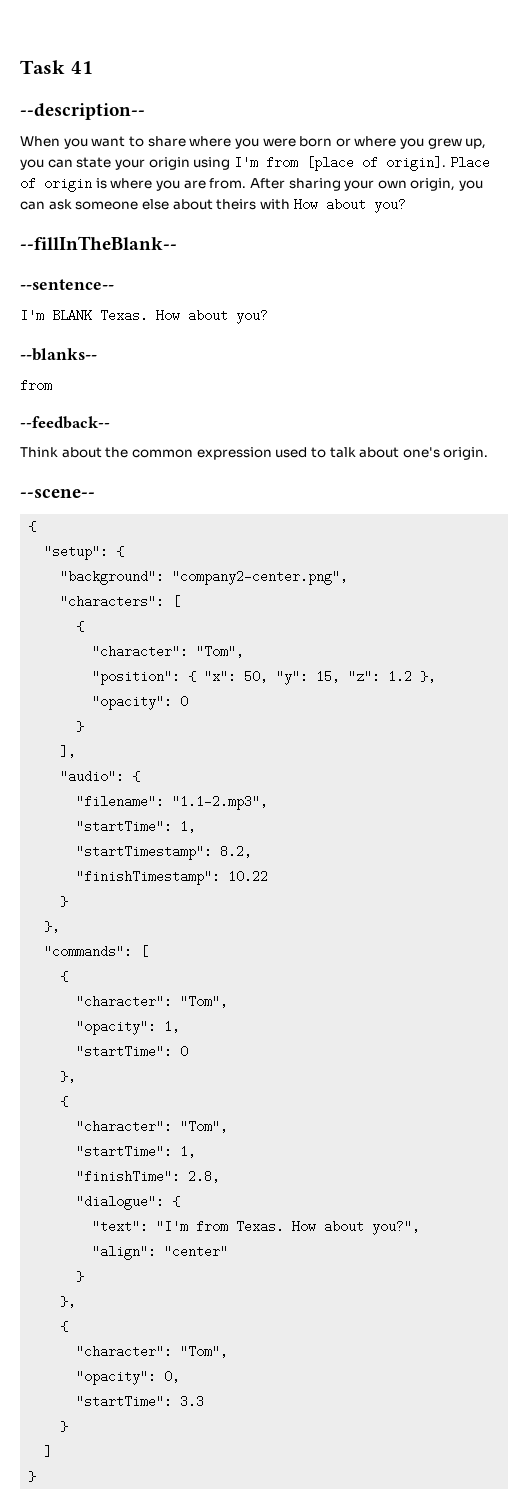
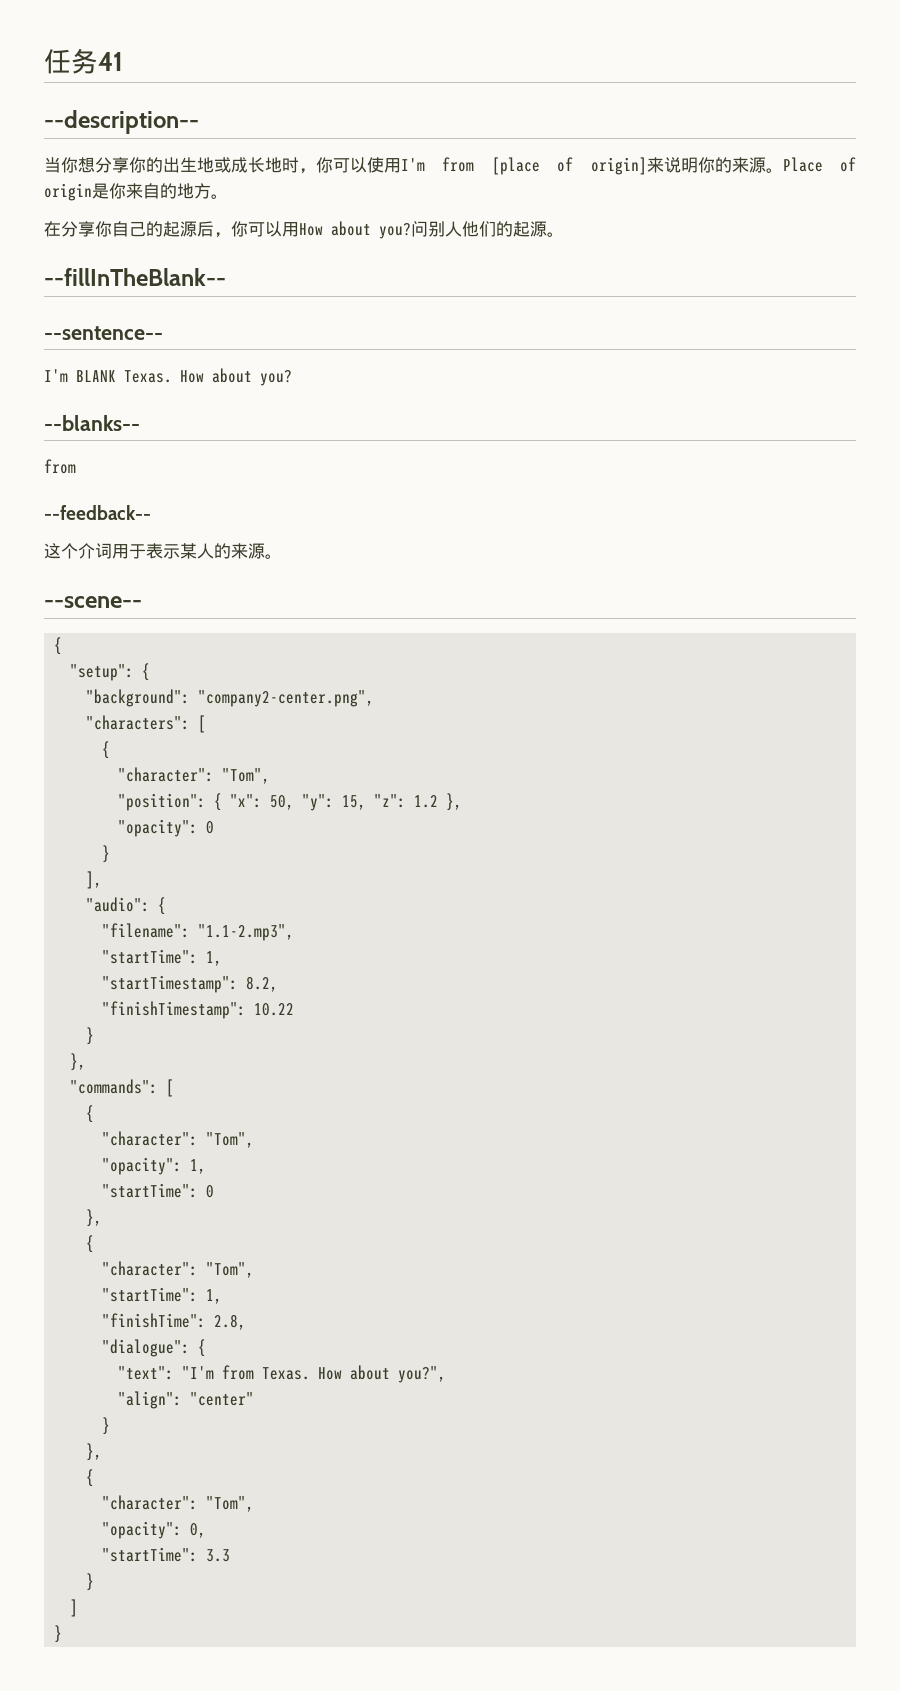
- Task 41
+ 任务41
- When you want to share where you were born or where you grew up, you can state your origin using I'm from [place of origin]. Place of origin is where you are from. After sharing your own origin, you can ask someone else about theirs with How about you?
+ 当你想分享你的出生地或成长地时，你可以使用I'm from [place of origin]来说明你的来源。Place of origin是你来自的地方。
+ 在分享你自己的起源后，你可以用How about you?问别人他们的起源。
- Think about the common expression used to talk about one's origin.
+ 这个介词用于表示某人的来源。

